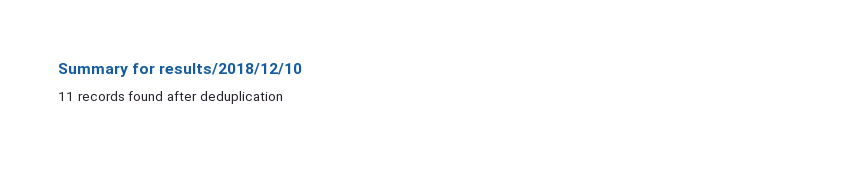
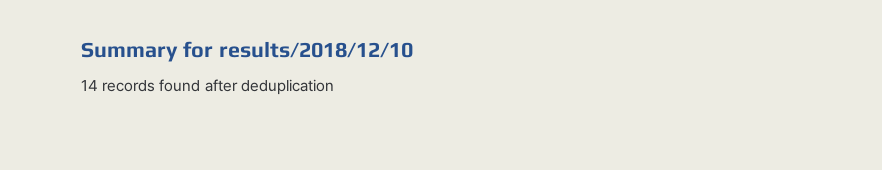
- 11 records found after deduplication
+ 14 records found after deduplication

